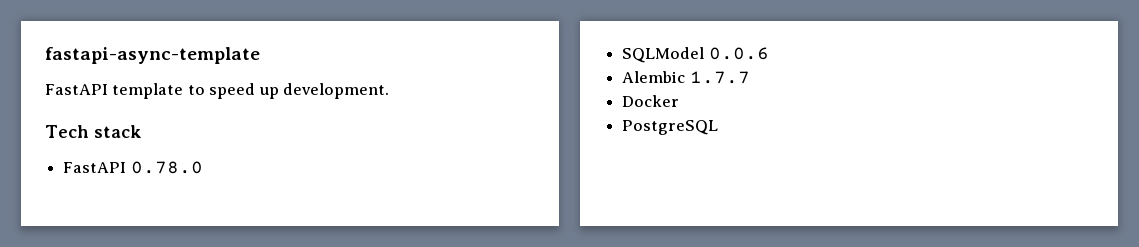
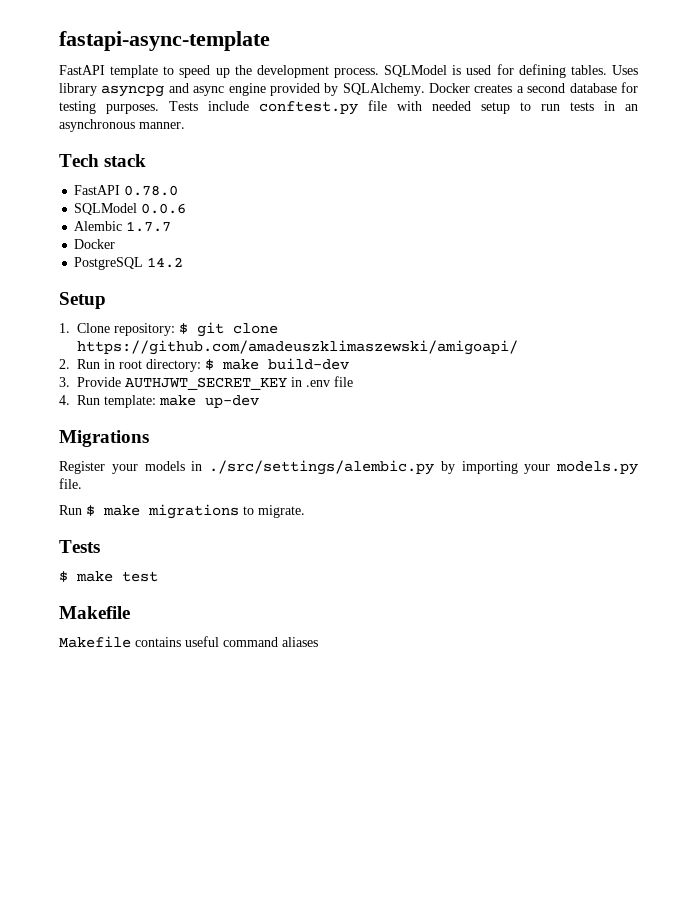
- FastAPI template to speed up development.
+ FastAPI template to speed up the development process. SQLModel is used for defining tables. Uses library asyncpg and async engine provided by SQLAlchemy. Docker creates a second database for testing purposes. Tests include conftest.py file with needed setup to run tests in an asynchronous manner.
- PostgreSQL
+ PostgreSQL 14.2
+ Setup
+ 1. Clone repository: $ git clone https://github.com/amadeuszklimaszewski/amigoapi/
+ 2. Run in root directory: $ make build-dev
+ 3. Provide AUTHJWT_SECRET_KEY in .env file
+ 4. Run template: make up-dev
+ Migrations
+ Register your models in ./src/settings/alembic.py by importing your models.py file.
+ Run $ make migrations to migrate.
+ Tests
+ $ make test
+ Makefile
+ Makefile contains useful command aliases

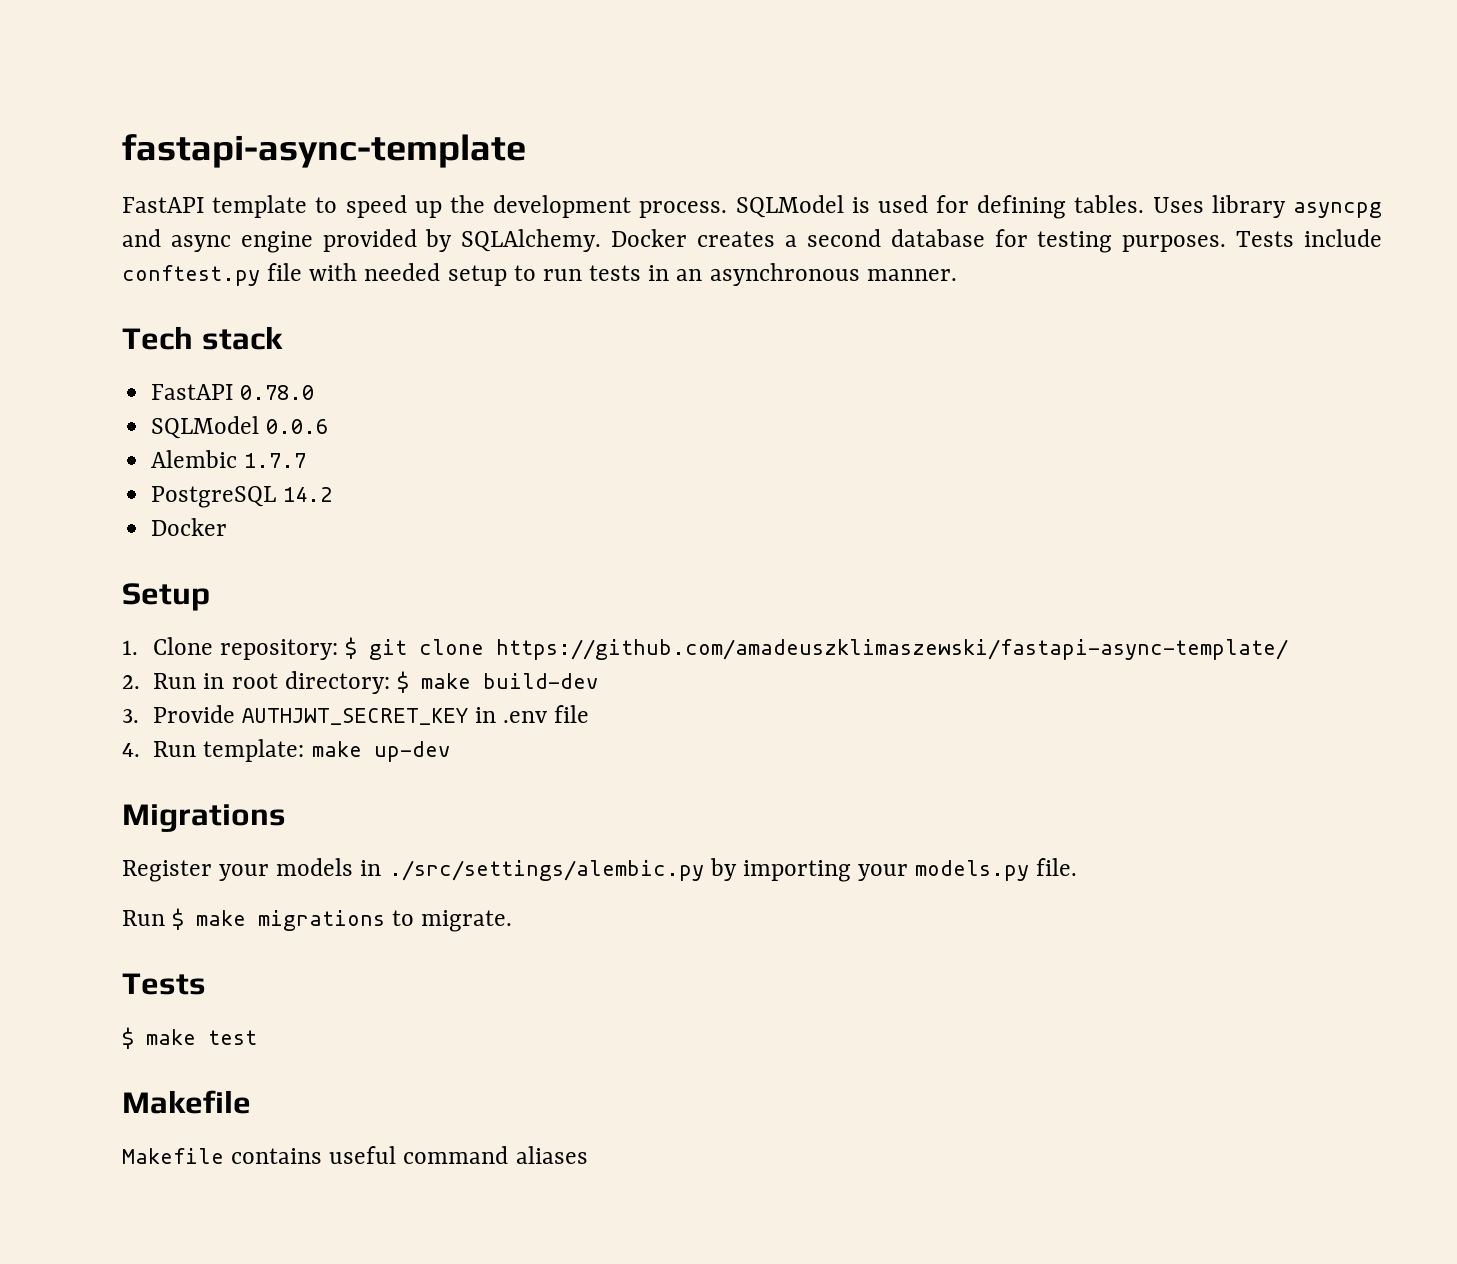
  Alembic 1.7.7
- Docker
  PostgreSQL 14.2
+ Docker
- 1. Clone repository: $ git clone https://github.com/amadeuszklimaszewski/amigoapi/
+ 1. Clone repository: $ git clone https://github.com/amadeuszklimaszewski/fastapi-async-template/

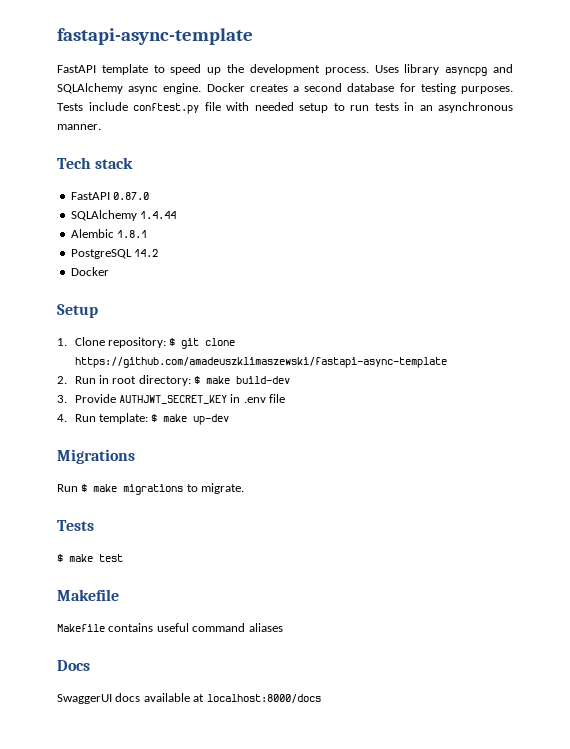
- SQLModel is used for defining tables. Uses library asyncpg and async engine provided by SQLAlchemy.
+ Uses library asyncpg and SQLAlchemy async engine.
- FastAPI 0.78.0
- SQLModel 0.0.6
+ FastAPI 0.87.0
+ SQLAlchemy 1.4.44
- Alembic 1.7.7
+ Alembic 1.8.1
- 1. Clone repository: $ git clone https://github.com/amadeuszklimaszewski/fastapi-async-template/
+ 1. Clone repository: $ git clone https://github.com/amadeuszklimaszewski/fastapi-async-template
- 4. Run template: make up-dev
+ 4. Run template: $ make up-dev
- Register your models in ./src/settings/alembic.py by importing your models.py file.
+ Docs
+ SwaggerUI docs available at localhost:8000/docs

